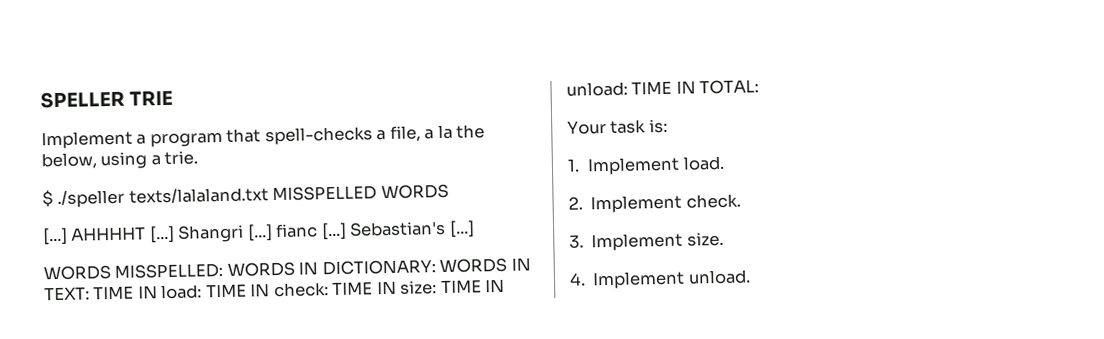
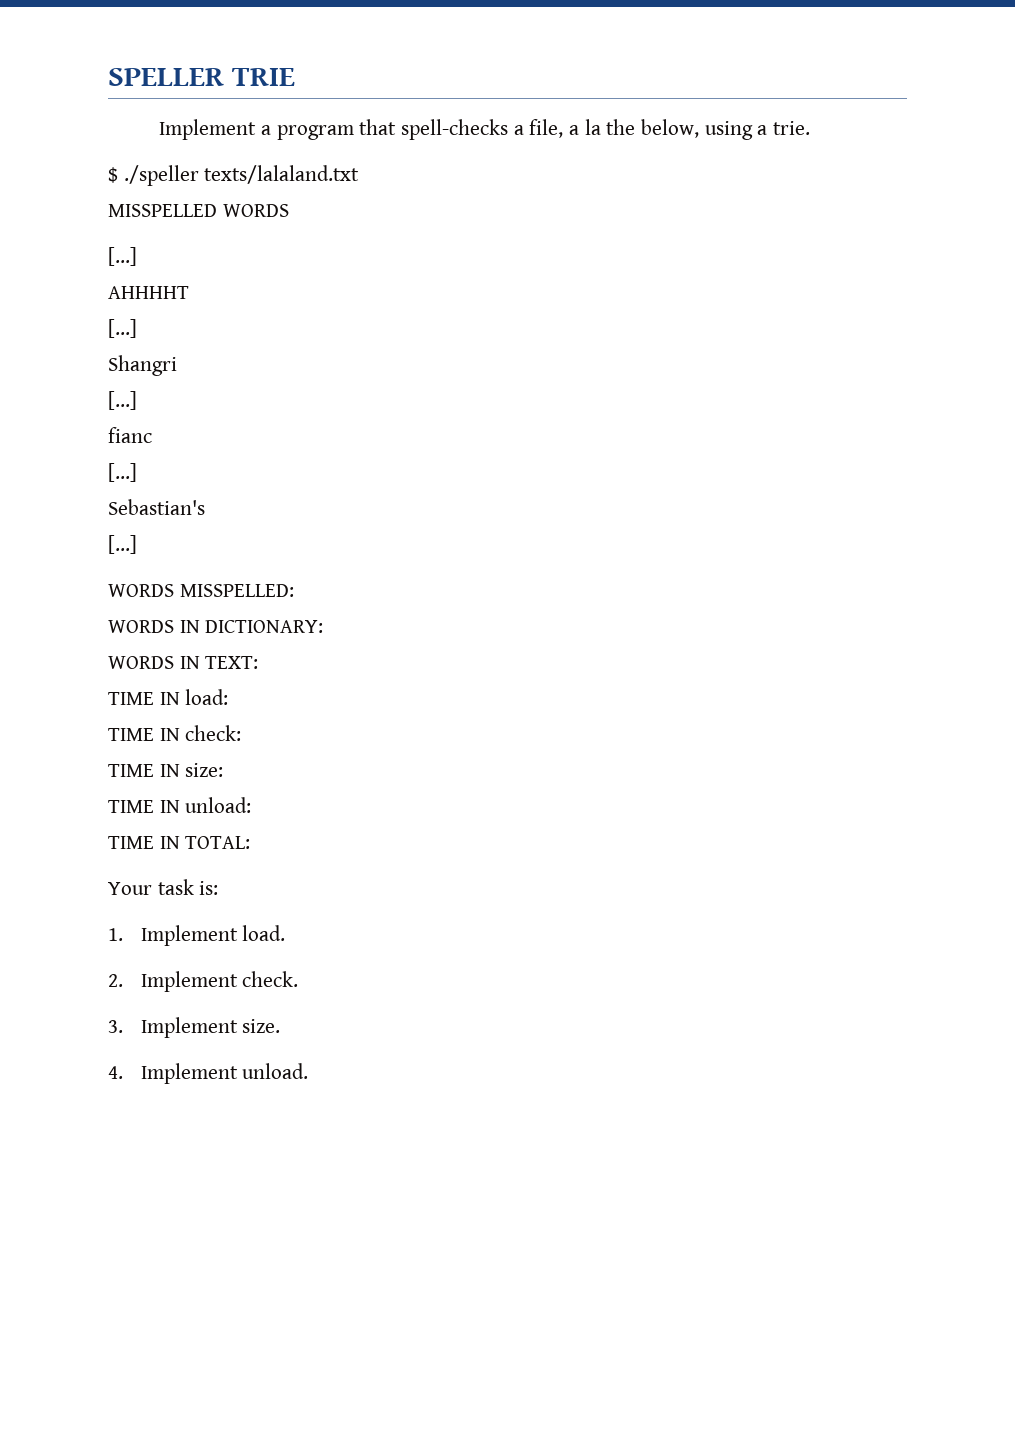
- $ ./speller texts/lalaland.txt MISSPELLED WORDS
- [...] AHHHHT [...] Shangri [...] fianc [...] Sebastian's [...]
+ $ ./speller texts/lalaland.txt
+ MISSPELLED WORDS
+ [...]
+ AHHHHT
+ [...]
+ Shangri
+ [...]
+ fianc
+ [...]
+ Sebastian's
+ [...]
- WORDS MISSPELLED: WORDS IN DICTIONARY: WORDS IN TEXT: TIME IN load: TIME IN check: TIME IN size: TIME IN unload: TIME IN TOTAL:
+ WORDS MISSPELLED:
+ WORDS IN DICTIONARY:
+ WORDS IN TEXT:
+ TIME IN load:
+ TIME IN check:
+ TIME IN size:
+ TIME IN unload:
+ TIME IN TOTAL:

